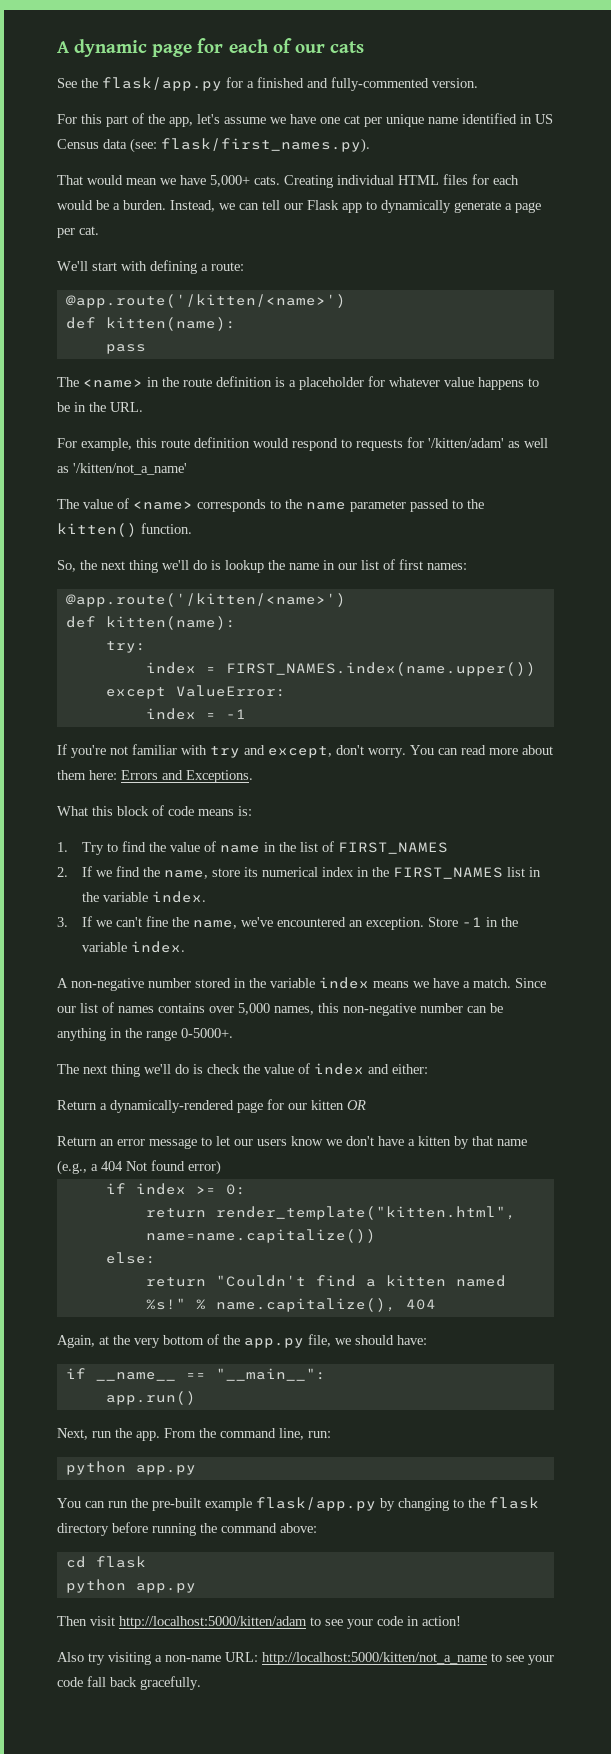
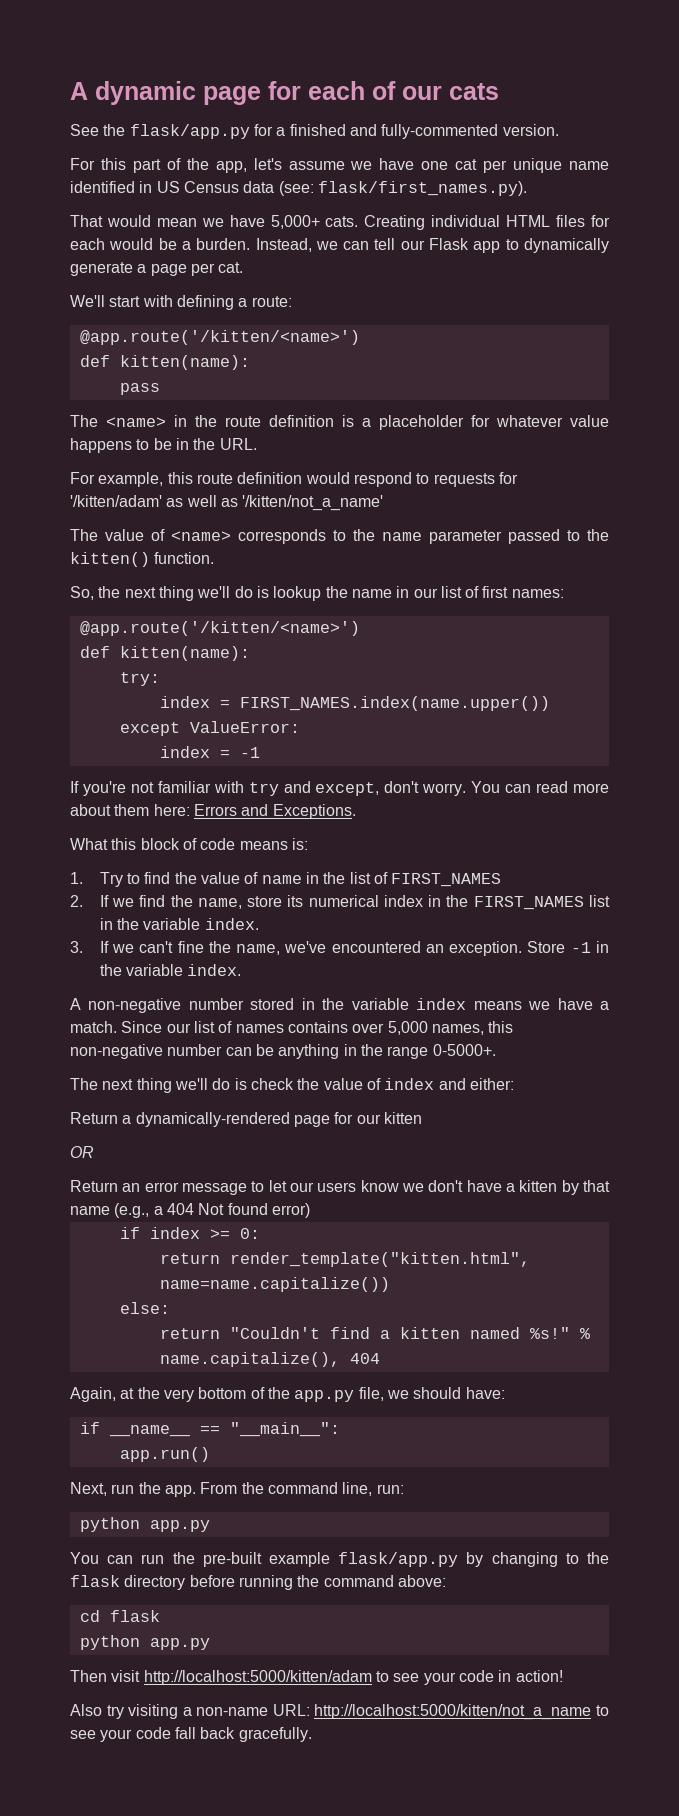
- Return a dynamically-rendered page for our kitten OR
+ Return a dynamically-rendered page for our kitten
+ OR

